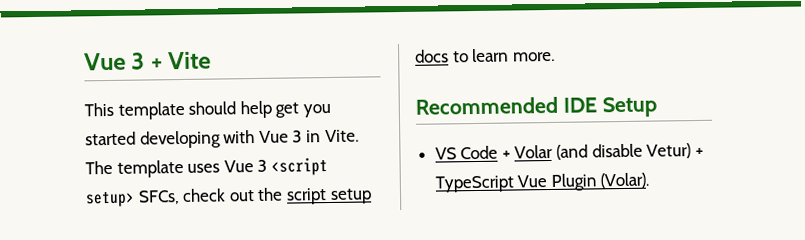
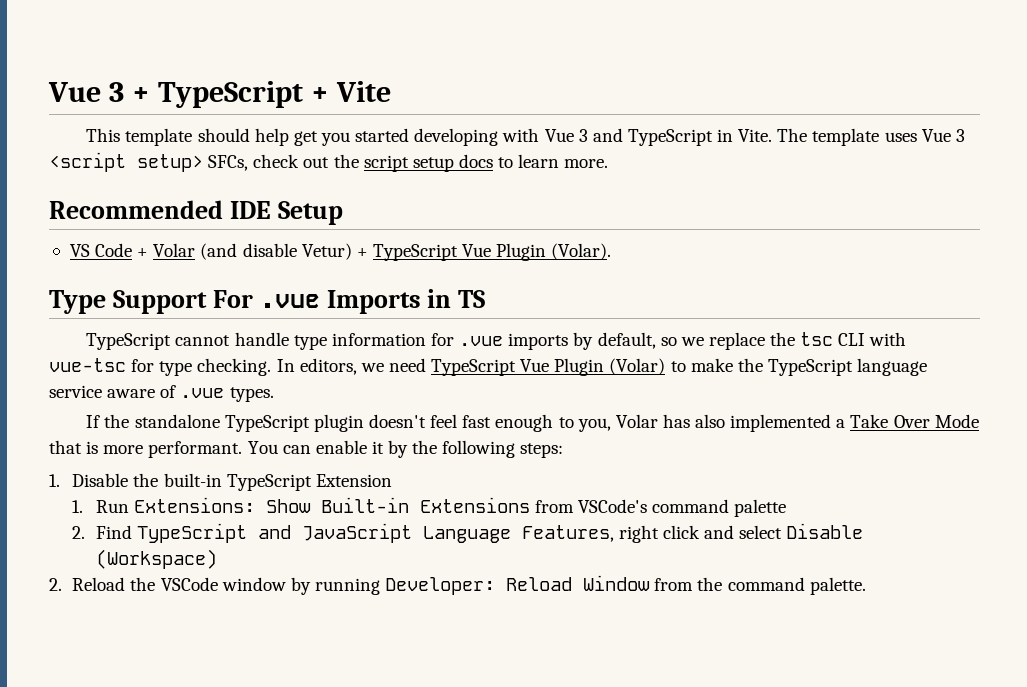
- Vue 3 + Vite
+ Vue 3 + TypeScript + Vite
- This template should help get you started developing with Vue 3 in Vite.
+ This template should help get you started developing with Vue 3 and TypeScript in Vite.
+ Type Support For .vue Imports in TS
+ TypeScript cannot handle type information for .vue imports by default, so we replace the tsc CLI with vue-tsc for type checking. In editors, we need TypeScript Vue Plugin (Volar) to make the TypeScript language service aware of .vue types.
+ If the standalone TypeScript plugin doesn't feel fast enough to you, Volar has also implemented a Take Over Mode that is more performant. You can enable it by the following steps:
+ 1. Disable the built-in TypeScript Extension
+ 1. Run Extensions: Show Built-in Extensions from VSCode's command palette
+ 2. Find TypeScript and JavaScript Language Features, right click and select Disable (Workspace)
+ 2. Reload the VSCode window by running Developer: Reload Window from the command palette.

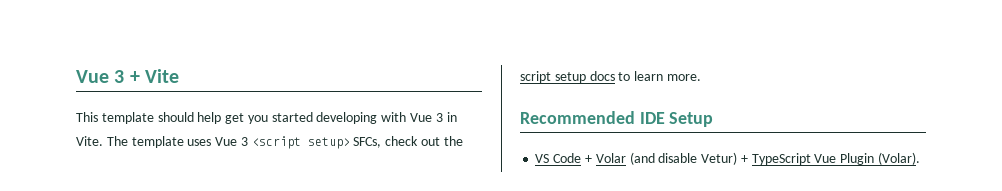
- Vue 3 + TypeScript + Vite
+ Vue 3 + Vite
- This template should help get you started developing with Vue 3 and TypeScript in Vite.
+ This template should help get you started developing with Vue 3 in Vite.
- Type Support For .vue Imports in TS
- TypeScript cannot handle type information for .vue imports by default, so we replace the tsc CLI with vue-tsc for type checking. In editors, we need TypeScript Vue Plugin (Volar) to make the TypeScript language service aware of .vue types.
- If the standalone TypeScript plugin doesn't feel fast enough to you, Volar has also implemented a Take Over Mode that is more performant. You can enable it by the following steps:
- 1. Disable the built-in TypeScript Extension
- 1. Run Extensions: Show Built-in Extensions from VSCode's command palette
- 2. Find TypeScript and JavaScript Language Features, right click and select Disable (Workspace)
- 2. Reload the VSCode window by running Developer: Reload Window from the command palette.

